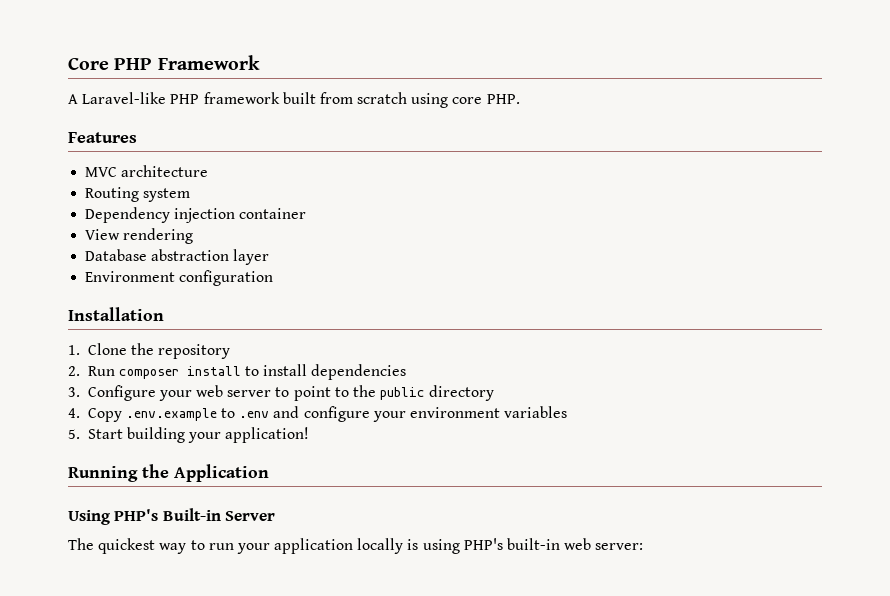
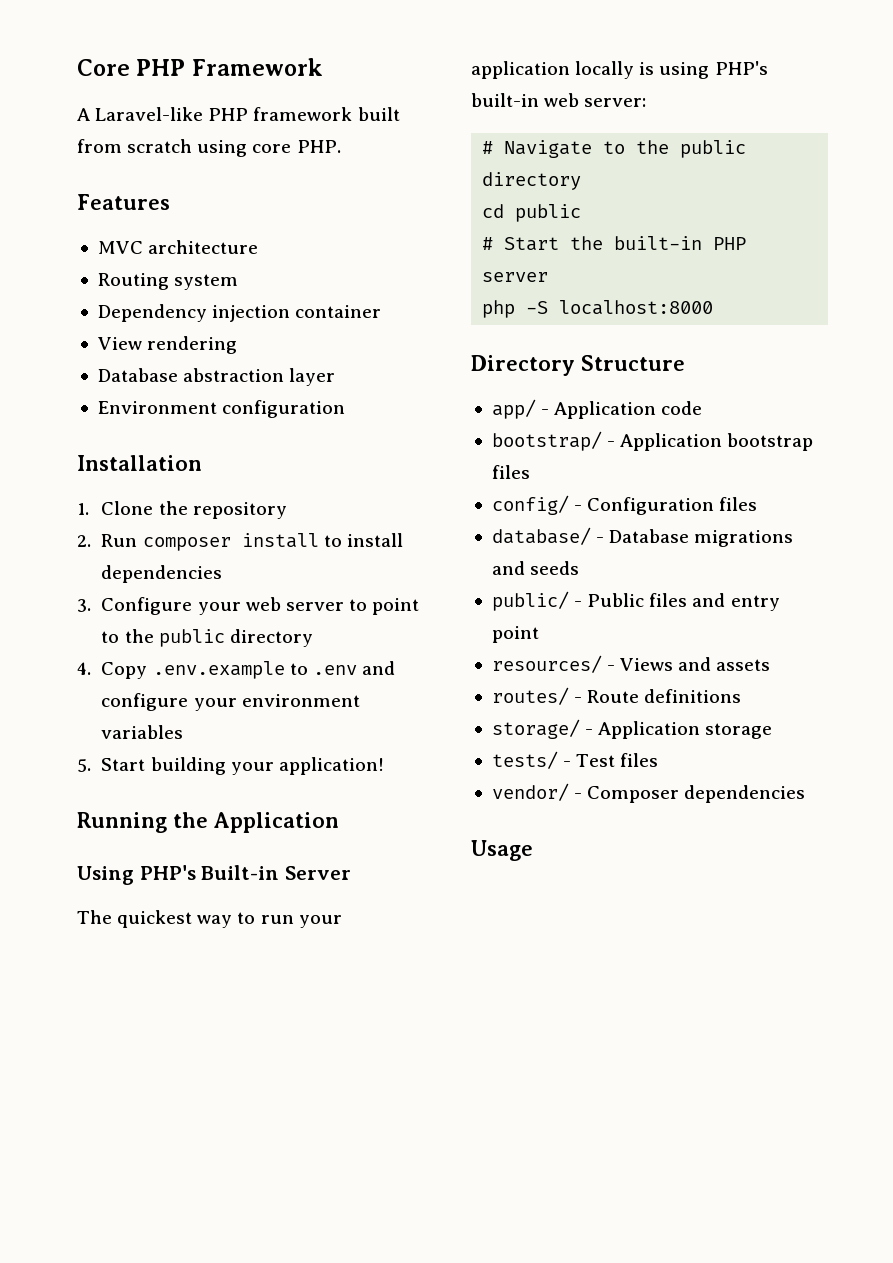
+ # Navigate to the public directory
+ cd public
+ # Start the built-in PHP server
+ php -S localhost:8000
+ Directory Structure
+ app/ - Application code
+ bootstrap/ - Application bootstrap files
+ config/ - Configuration files
+ database/ - Database migrations and seeds
+ public/ - Public files and entry point
+ resources/ - Views and assets
+ routes/ - Route definitions
+ storage/ - Application storage
+ tests/ - Test files
+ vendor/ - Composer dependencies
+ Usage

